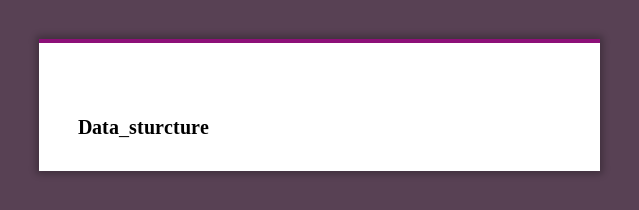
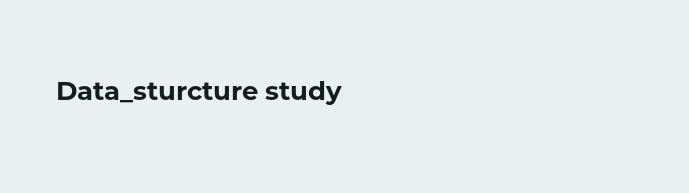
- Data_sturcture
+ Data_sturcture study

